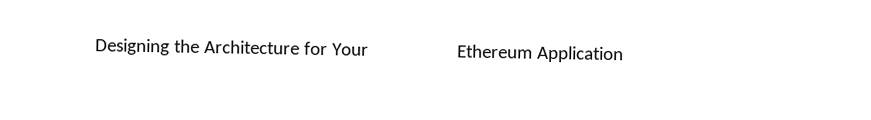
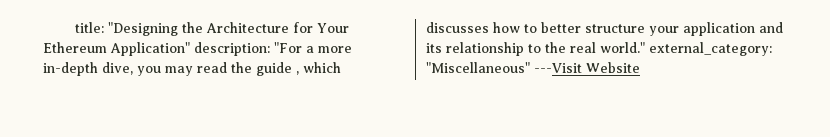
- Designing the Architecture for Your Ethereum Application
+ title: "Designing the Architecture for Your Ethereum Application" description: "For a more in-depth dive, you may read the guide , which discusses how to better structure your application and its relationship to the real world." external_category: "Miscellaneous" ---Visit Website

